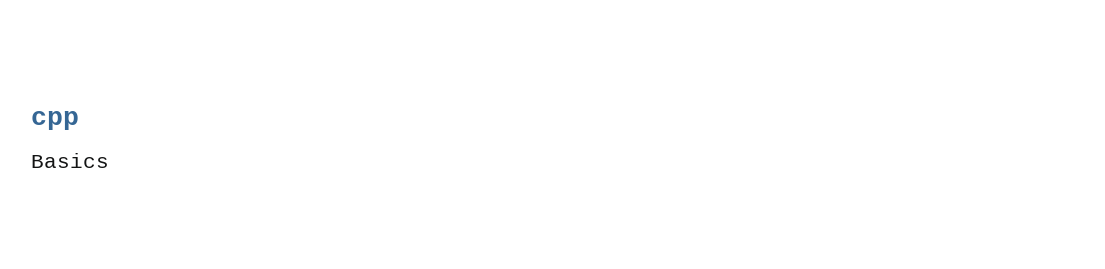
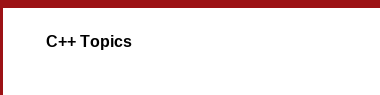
- cpp
- Basics
+ C++ Topics

